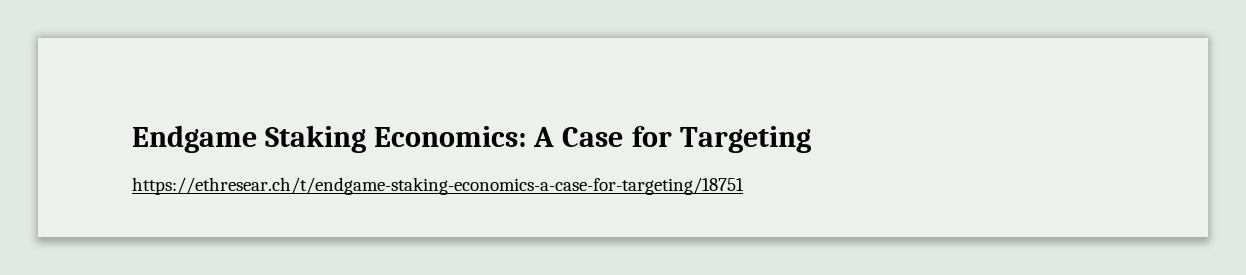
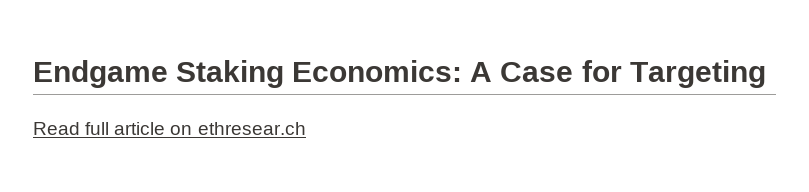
- https://ethresear.ch/t/endgame-staking-economics-a-case-for-targeting/18751
+ Read full article on ethresear.ch

